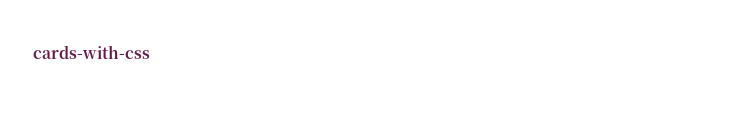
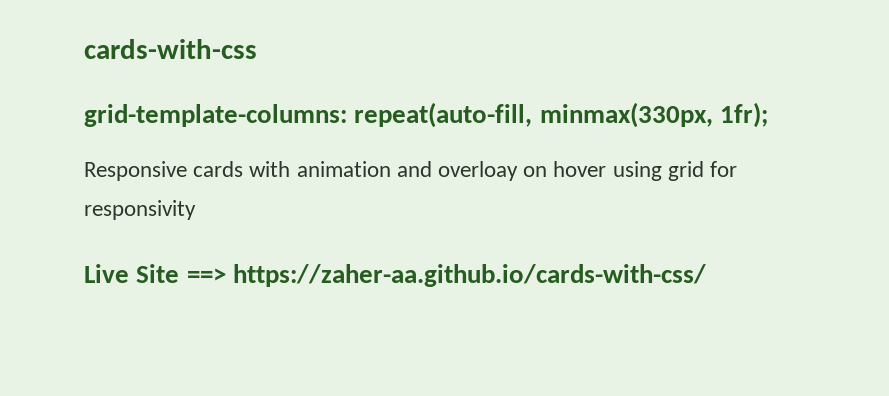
+ grid-template-columns: repeat(auto-fill, minmax(330px, 1fr);
+ Responsive cards with animation and overloay on hover using grid for responsivity
+ Live Site ==> https://zaher-aa.github.io/cards-with-css/

